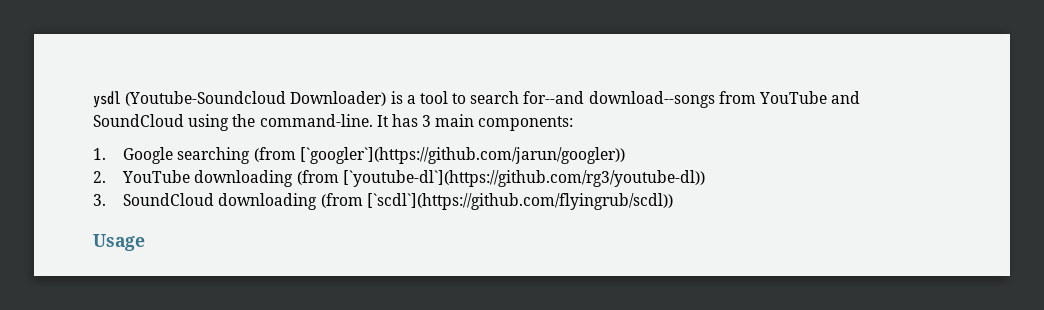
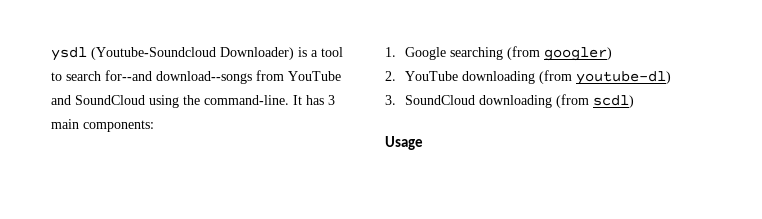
- 1. Google searching (from [`googler`](https://github.com/jarun/googler))
+ 1. Google searching (from googler)
- 2. YouTube downloading (from [`youtube-dl`](https://github.com/rg3/youtube-dl))
+ 2. YouTube downloading (from youtube-dl)
- 3. SoundCloud downloading (from [`scdl`](https://github.com/flyingrub/scdl))
+ 3. SoundCloud downloading (from scdl)

